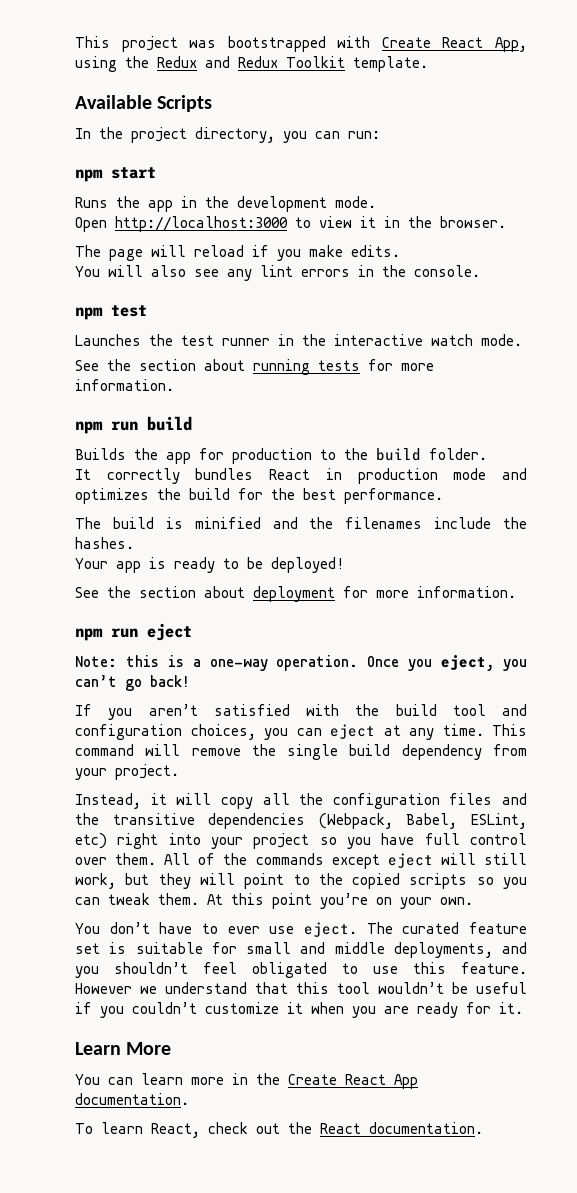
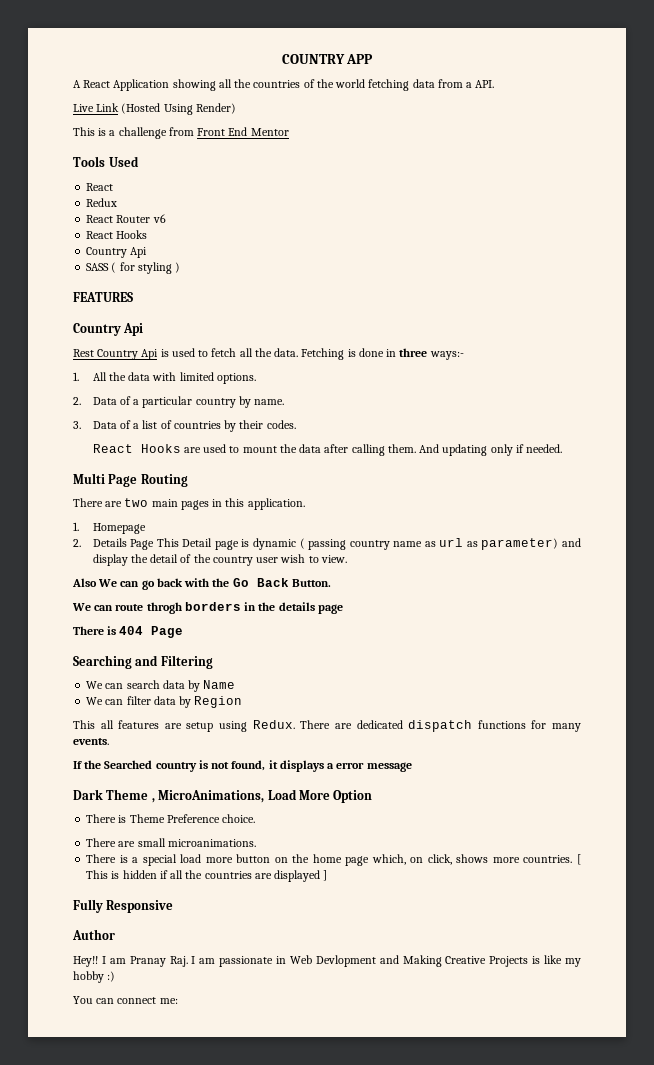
- This project was bootstrapped with Create React App, using the Redux and Redux Toolkit template.
- Available Scripts
- In the project directory, you can run:
- npm start
- Runs the app in the development mode.
- Open http://localhost:3000 to view it in the browser.
- The page will reload if you make edits.
- You will also see any lint errors in the console.
- npm test
- Launches the test runner in the interactive watch mode.
- See the section about running tests for more information.
- npm run build
- Builds the app for production to the build folder.
- It correctly bundles React in production mode and optimizes the build for the best performance.
- The build is minified and the filenames include the hashes.
- Your app is ready to be deployed!
- See the section about deployment for more information.
- npm run eject
- Note: this is a one-way operation. Once you eject, you can’t go back!
- If you aren’t satisfied with the build tool and configuration choices, you can eject at any time. This command will remove the single build dependency from your project.
- Instead, it will copy all the configuration files and the transitive dependencies (Webpack, Babel, ESLint, etc) right into your project so you have full control over them. All of the commands except eject will still work, but they will point to the copied scripts so you can tweak them. At this point you’re on your own.
- You don’t have to ever use eject. The curated feature set is suitable for small and middle deployments, and you shouldn’t feel obligated to use this feature. However we understand that this tool wouldn’t be useful if you couldn’t customize it when you are ready for it.
- Learn More
- You can learn more in the Create React App documentation.
- To learn React, check out the React documentation.
+ COUNTRY APP
+ A React Application showing all the countries of the world fetching data from a API.
+ Live Link (Hosted Using Render)
+ This is a challenge from Front End Mentor
+ Tools Used
+ React
+ Redux
+ React Router v6
+ React Hooks
+ Country Api
+ SASS ( for styling )
+ FEATURES
+ Country Api
+ Rest Country Api is used to fetch all the data. Fetching is done in three ways:-
+ 1. All the data with limited options.
+ 2. Data of a particular country by name.
+ 3. Data of a list of countries by their codes.
+ React Hooks are used to mount the data after calling them. And updating only if needed.
+ Multi Page Routing
+ There are two main pages in this application.
+ 1. Homepage
+ 2. Details Page This Detail page is dynamic ( passing country name as url as parameter) and display the detail of the country user wish to view.
+ Also We can go back with the Go Back Button.
+ We can route throgh borders in the details page
+ There is 404 Page
+ Searching and Filtering
+ We can search data by Name
+ We can filter data by Region
+ This all features are setup using Redux. There are dedicated dispatch functions for many events.
+ If the Searched country is not found, it displays a error message
+ Dark Theme , MicroAnimations, Load More Option
+ There is Theme Preference choice.
+ There are small microanimations.
+ There is a special load more button on the home page which, on click, shows more countries. [ This is hidden if all the countries are displayed ]
+ Fully Responsive
+ Author
+ Hey!! I am Pranay Raj. I am passionate in Web Devlopment and Making Creative Projects is like my hobby :)
+ You can connect me:

